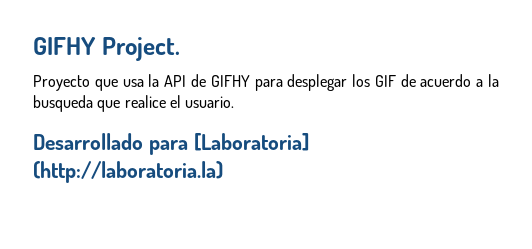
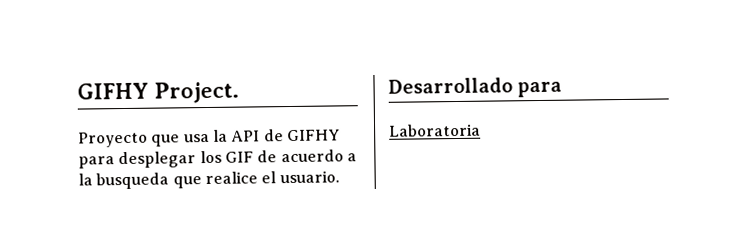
- Desarrollado para [Laboratoria] (http://laboratoria.la)
+ Desarrollado para
+ Laboratoria

